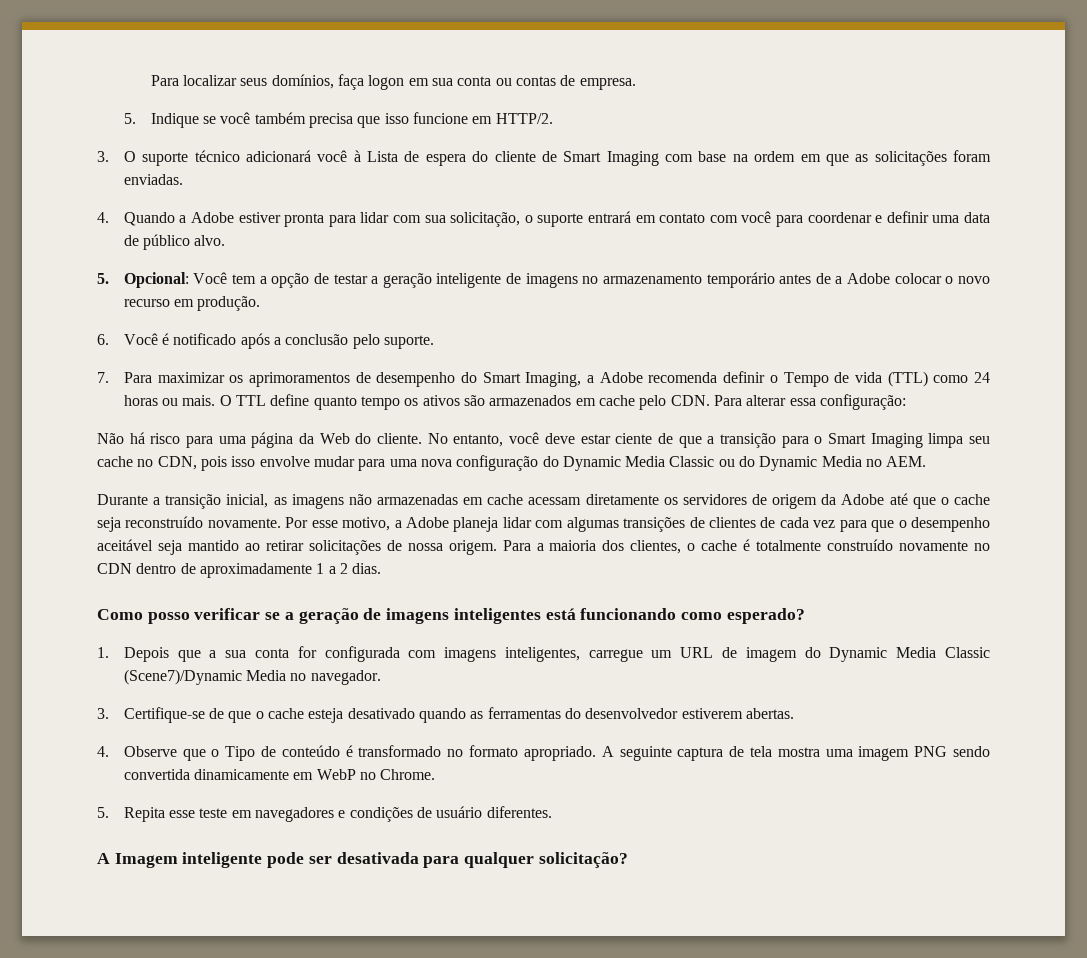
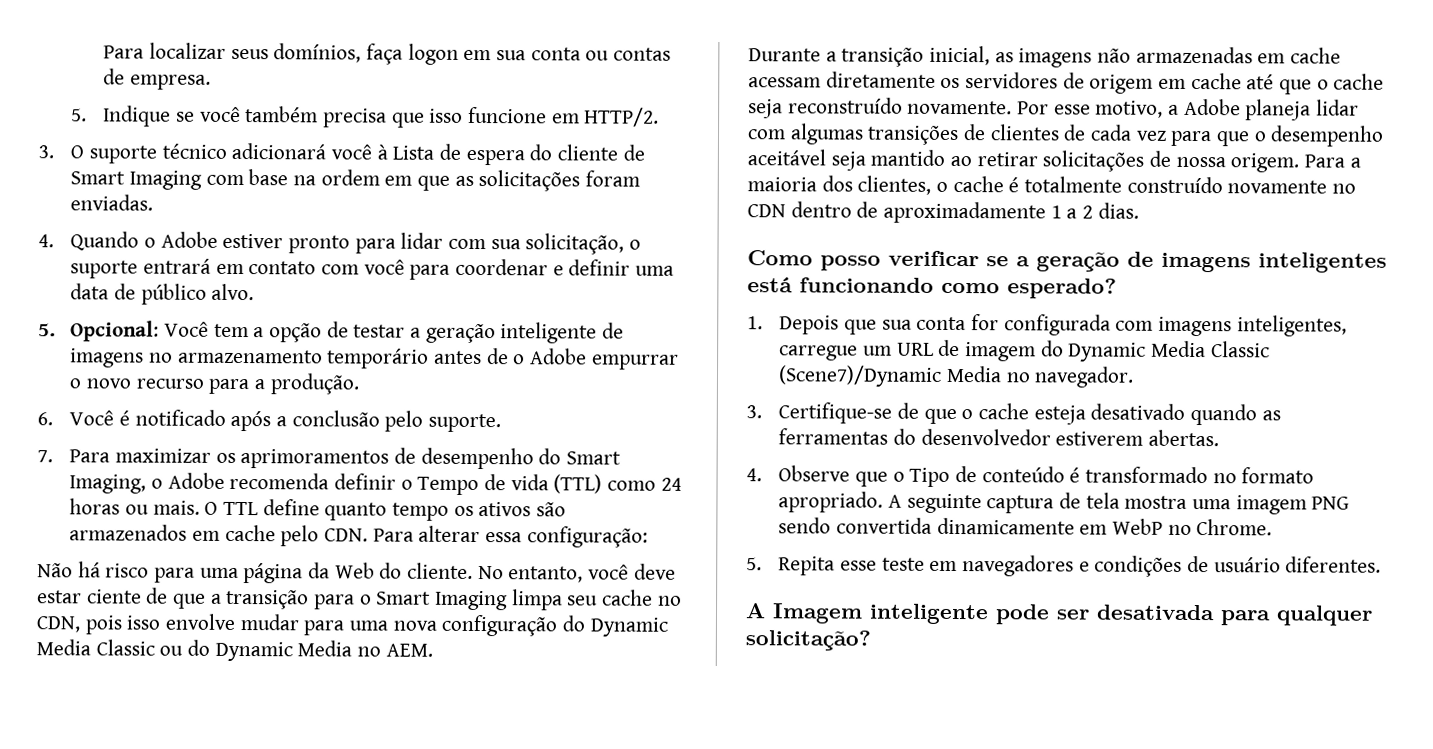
- 4. Quando a Adobe estiver pronta para lidar com sua solicitação, o suporte entrará em contato com você para coordenar e definir uma data de público alvo.
+ 4. Quando o Adobe estiver pronto para lidar com sua solicitação, o suporte entrará em contato com você para coordenar e definir uma data de público alvo.
- 5. Opcional: Você tem a opção de testar a geração inteligente de imagens no armazenamento temporário antes de a Adobe colocar o novo recurso em produção.
+ 5. Opcional: Você tem a opção de testar a geração inteligente de imagens no armazenamento temporário antes de o Adobe empurrar o novo recurso para a produção.
- 7. Para maximizar os aprimoramentos de desempenho do Smart Imaging, a Adobe recomenda definir o Tempo de vida (TTL) como 24 horas ou mais.
+ 7. Para maximizar os aprimoramentos de desempenho do Smart Imaging, o Adobe recomenda definir o Tempo de vida (TTL) como 24 horas ou mais.
- Durante a transição inicial, as imagens não armazenadas em cache acessam diretamente os servidores de origem da Adobe até que o cache seja reconstruído novamente.
+ Durante a transição inicial, as imagens não armazenadas em cache acessam diretamente os servidores de origem em cache até que o cache seja reconstruído novamente.
- 1. Depois que a sua conta for configurada com imagens inteligentes, carregue um URL de imagem do Dynamic Media Classic (Scene7)/Dynamic Media no navegador.
+ 1. Depois que sua conta for configurada com imagens inteligentes, carregue um URL de imagem do Dynamic Media Classic (Scene7)/Dynamic Media no navegador.

